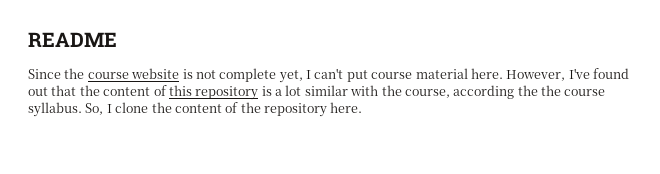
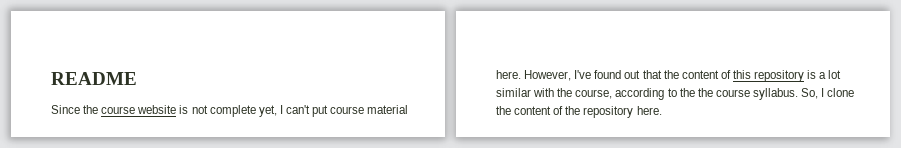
- However, I've found out that the content of this repository is a lot similar with the course, according the the course syllabus.
+ However, I've found out that the content of this repository is a lot similar with the course, according to the the course syllabus.

